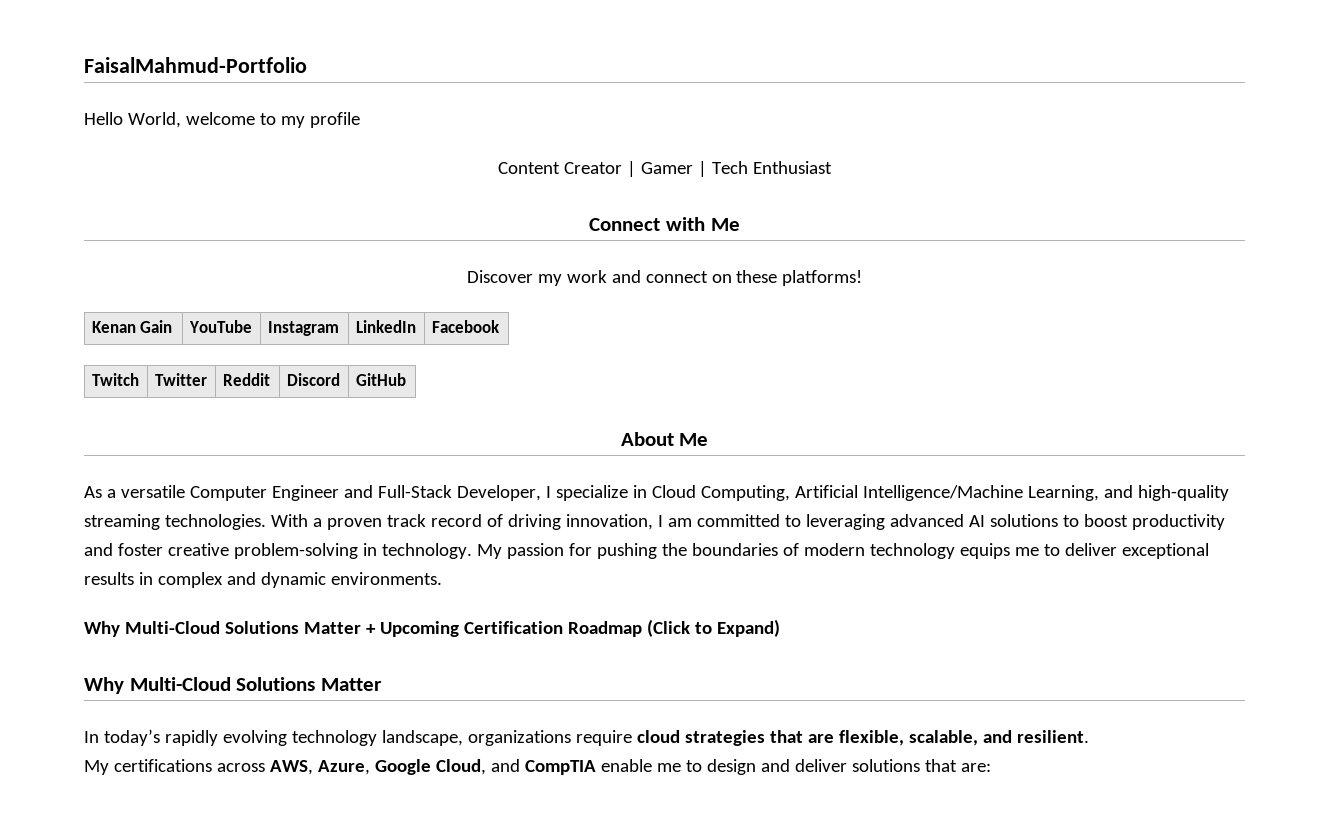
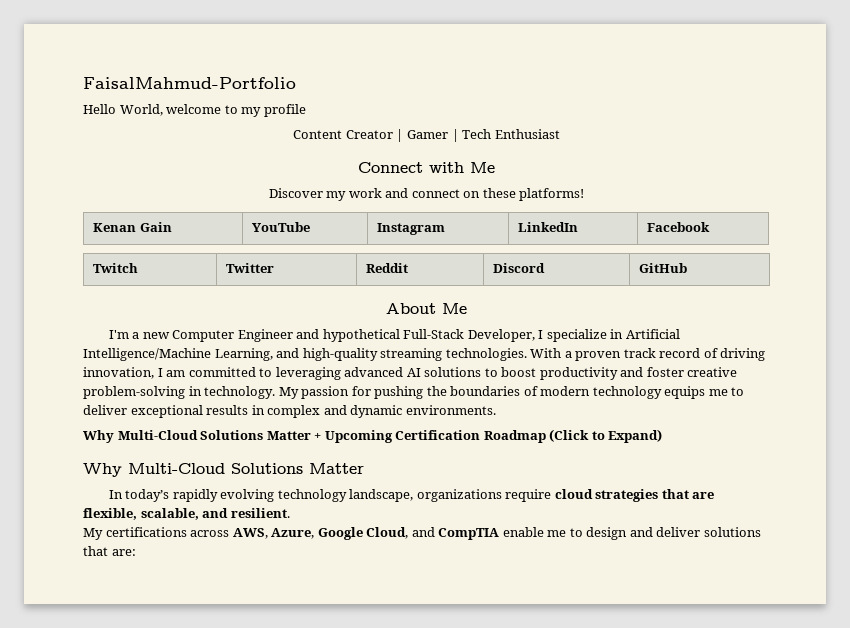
- As a versatile Computer Engineer and Full-Stack Developer, I specialize in Cloud Computing, Artificial Intelligence/Machine Learning, and high-quality streaming technologies.
+ I'm a new Computer Engineer and hypothetical Full-Stack Developer, I specialize in Artificial Intelligence/Machine Learning, and high-quality streaming technologies.

